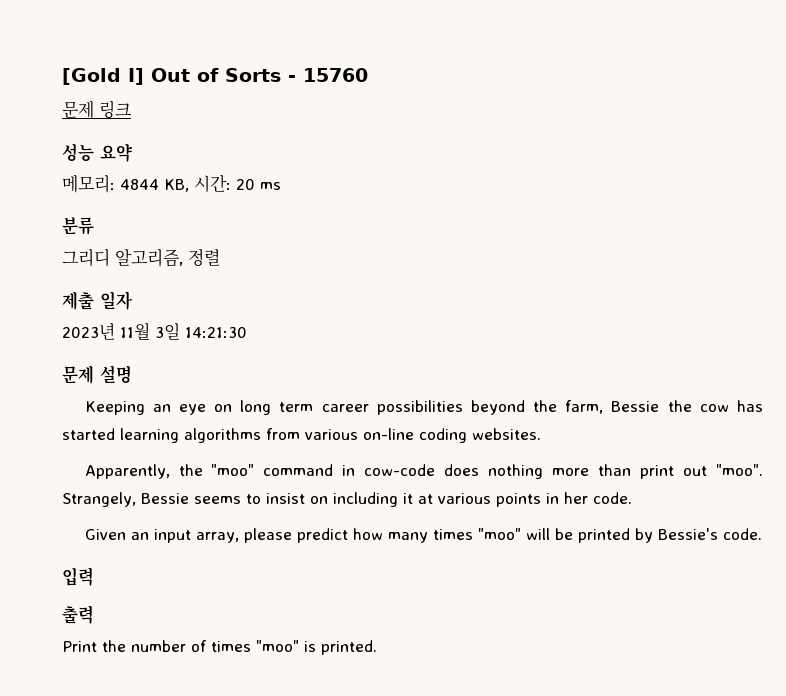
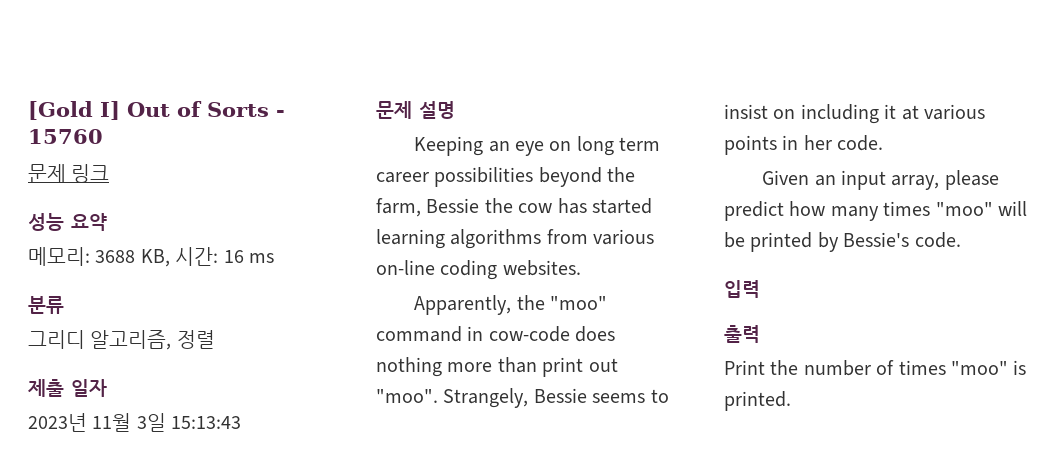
- 메모리: 4844 KB, 시간: 20 ms
+ 메모리: 3688 KB, 시간: 16 ms
- 2023년 11월 3일 14:21:30
+ 2023년 11월 3일 15:13:43

